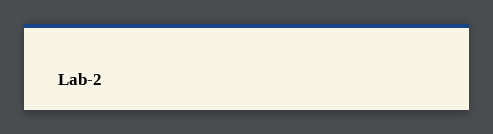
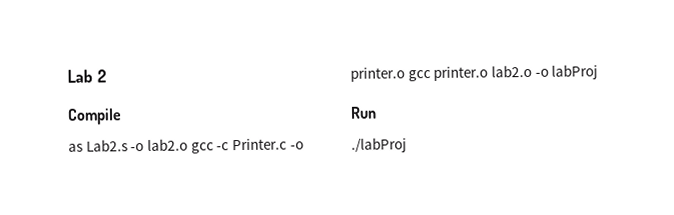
- Lab-2
+ Lab 2
+ Compile
+ as Lab2.s -o lab2.o gcc -c Printer.c -o printer.o gcc printer.o lab2.o -o labProj
+ Run
+ ./labProj

